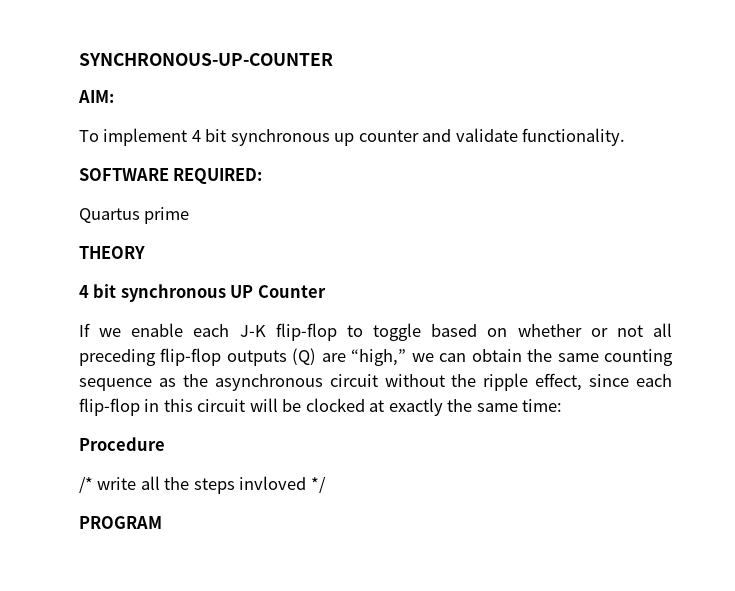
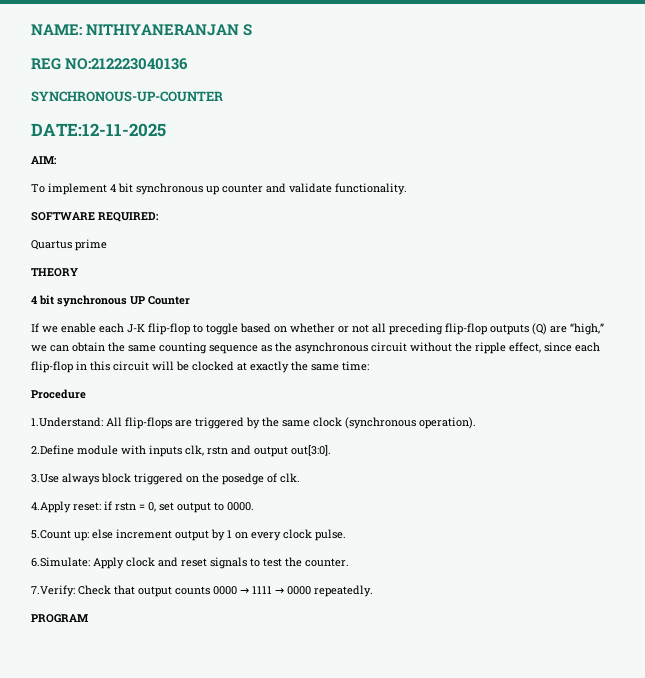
+ NAME: NITHIYANERANJAN S
+ REG NO:212223040136
+ DATE:12-11-2025
- /* write all the steps invloved */
+ 1.Understand: All flip-flops are triggered by the same clock (synchronous operation).
+ 2.Define module with inputs clk, rstn and output out[3:0].
+ 3.Use always block triggered on the posedge of clk.
+ 4.Apply reset: if rstn = 0, set output to 0000.
+ 5.Count up: else increment output by 1 on every clock pulse.
+ 6.Simulate: Apply clock and reset signals to test the counter.
+ 7.Verify: Check that output counts 0000 → 1111 → 0000 repeatedly.

